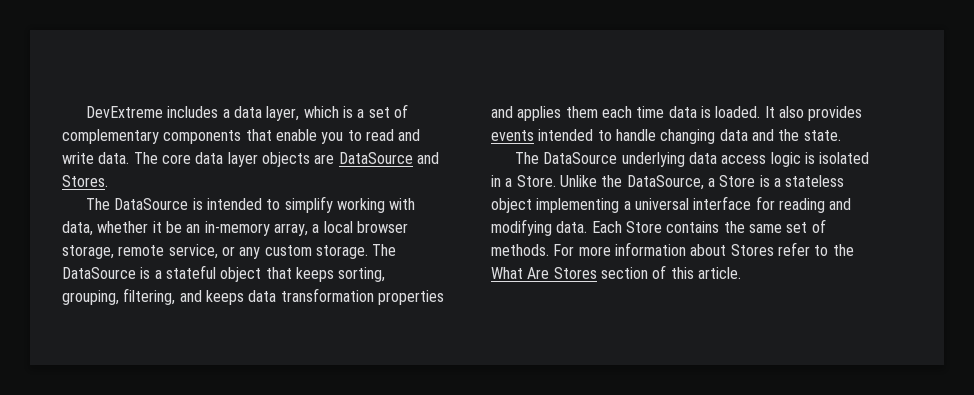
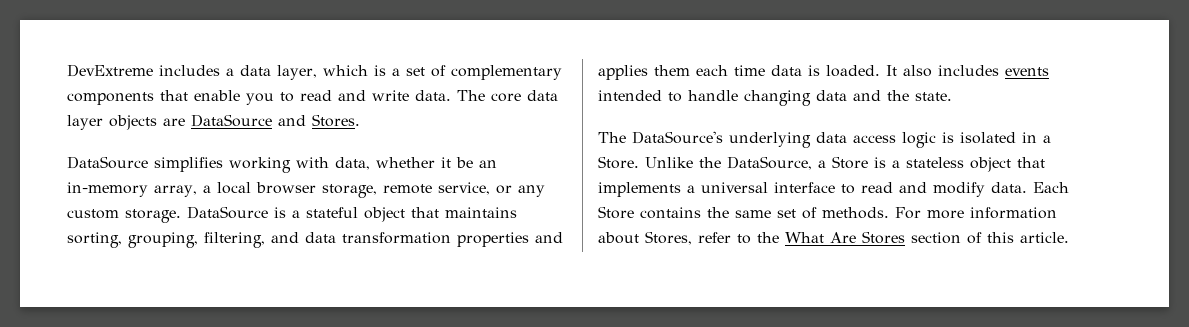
- The DataSource is intended to simplify working with data, whether it be an in-memory array, a local browser storage, remote service, or any custom storage.
+ DataSource simplifies working with data, whether it be an in-memory array, a local browser storage, remote service, or any custom storage.
- The DataSource is a stateful object that keeps sorting, grouping, filtering, and keeps data transformation properties and applies them each time data is loaded.
+ DataSource is a stateful object that maintains sorting, grouping, filtering, and data transformation properties and applies them each time data is loaded.
- It also provides events intended to handle changing data and the state.
+ It also includes events intended to handle changing data and the state.
- The DataSource underlying data access logic is isolated in a Store.
+ The DataSource's underlying data access logic is isolated in a Store.
- Unlike the DataSource, a Store is a stateless object implementing a universal interface for reading and modifying data.
+ Unlike the DataSource, a Store is a stateless object that implements a universal interface to read and modify data.
- For more information about Stores refer to the What Are Stores section of this article.
+ For more information about Stores, refer to the What Are Stores section of this article.

